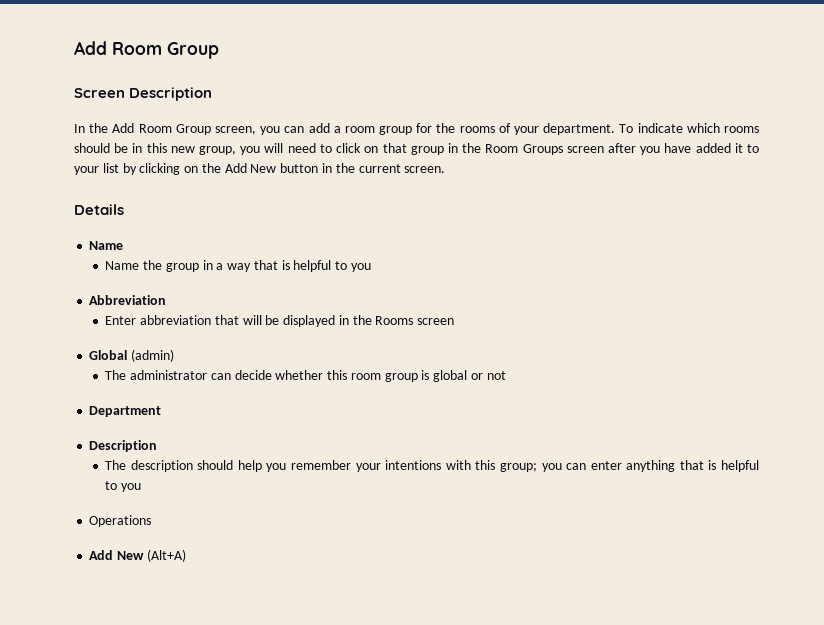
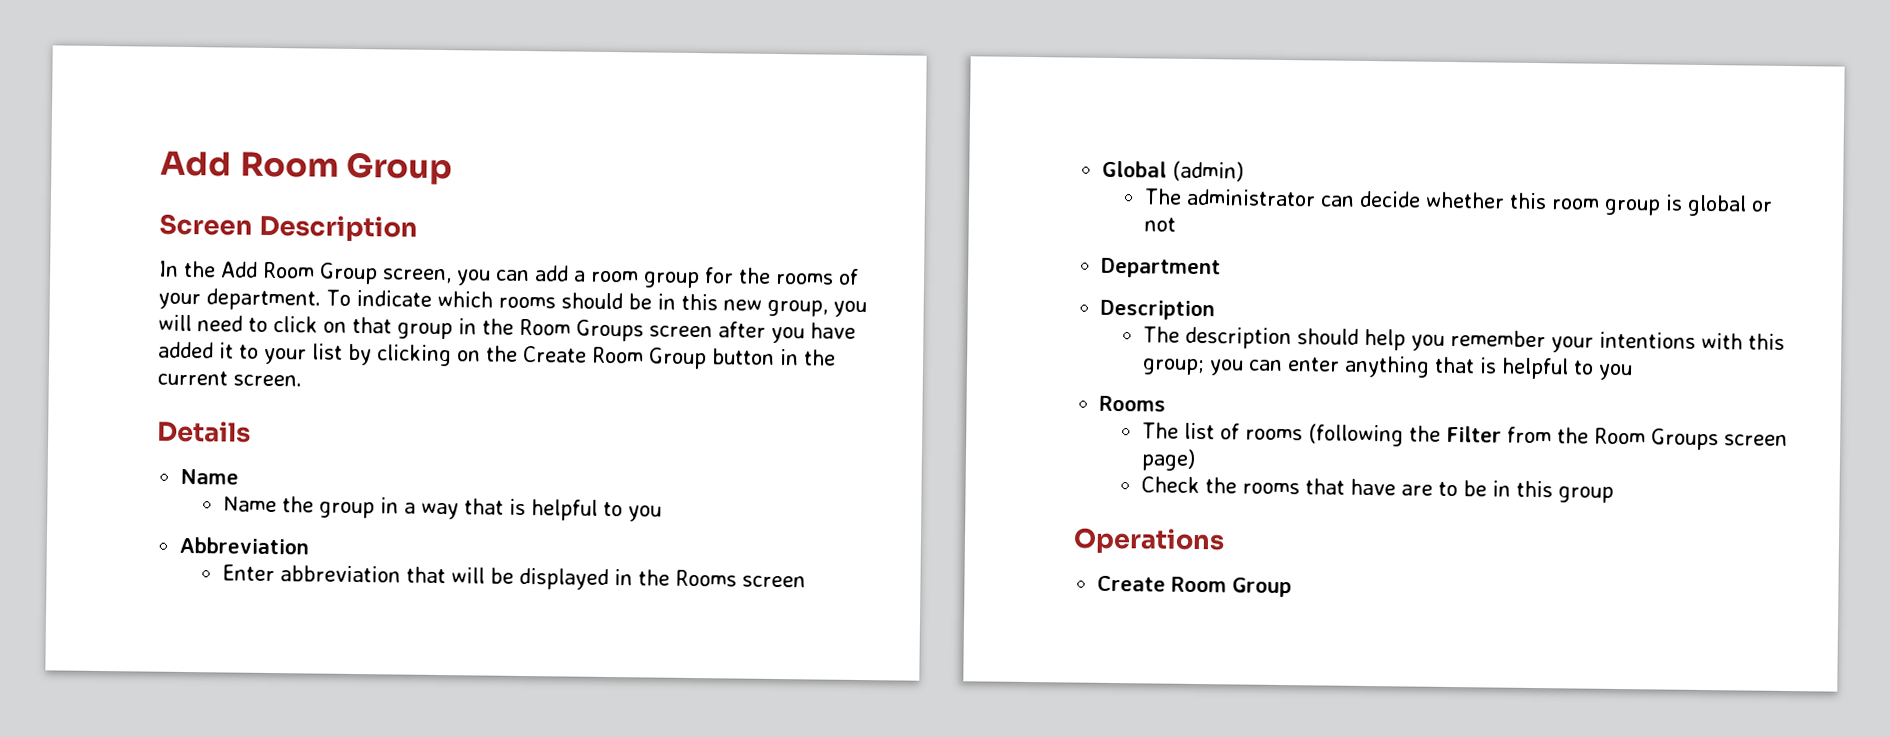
- To indicate which rooms should be in this new group, you will need to click on that group in the Room Groups screen after you have added it to your list by clicking on the Add New button in the current screen.
+ To indicate which rooms should be in this new group, you will need to click on that group in the Room Groups screen after you have added it to your list by clicking on the Create Room Group button in the current screen.
  The description should help you remember your intentions with this group; you can enter anything that is helpful to you
+ Rooms
+ The list of rooms (following the Filter from the Room Groups screen page)
+ Check the rooms that have are to be in this group
  Operations
- Add New (Alt+A)
+ Create Room Group

